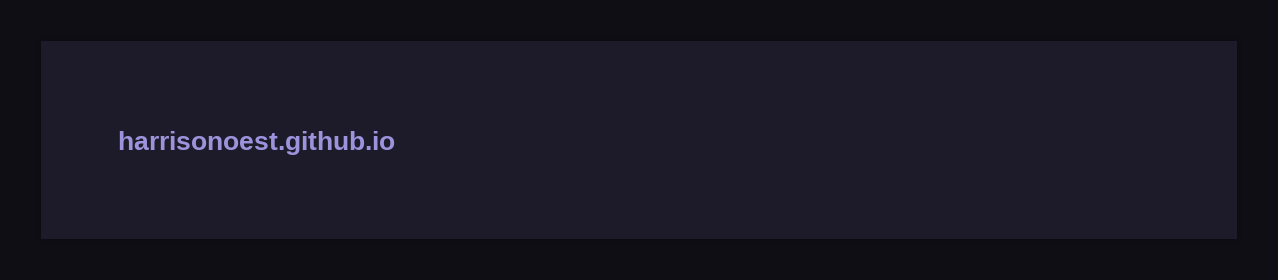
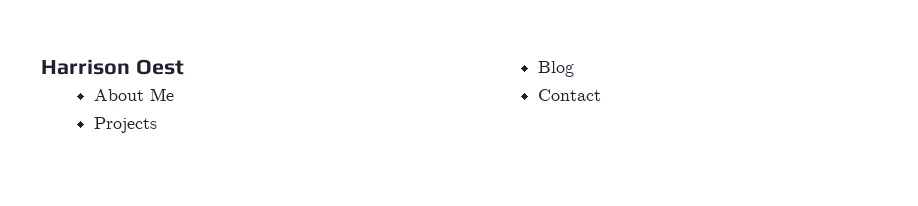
- harrisonoest.github.io
+ Harrison Oest
+ About Me
+ Projects
+ Blog
+ Contact

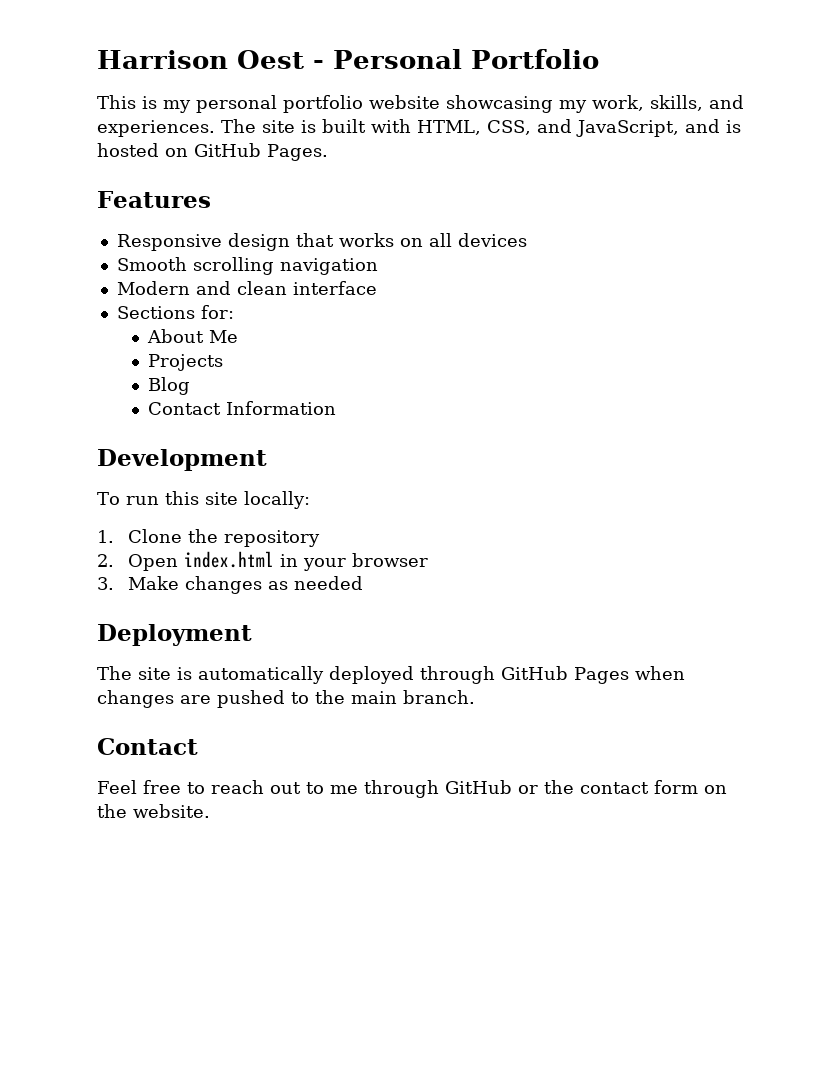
- Harrison Oest
+ Harrison Oest - Personal Portfolio
+ This is my personal portfolio website showcasing my work, skills, and experiences. The site is built with HTML, CSS, and JavaScript, and is hosted on GitHub Pages.
+ Features
+ Responsive design that works on all devices
+ Smooth scrolling navigation
+ Modern and clean interface
+ Sections for:
+ Contact Information
+ Development
+ To run this site locally:
+ 1. Clone the repository
+ 2. Open index.html in your browser
+ 3. Make changes as needed
+ Deployment
+ The site is automatically deployed through GitHub Pages when changes are pushed to the main branch.
  Contact
+ Feel free to reach out to me through GitHub or the contact form on the website.

